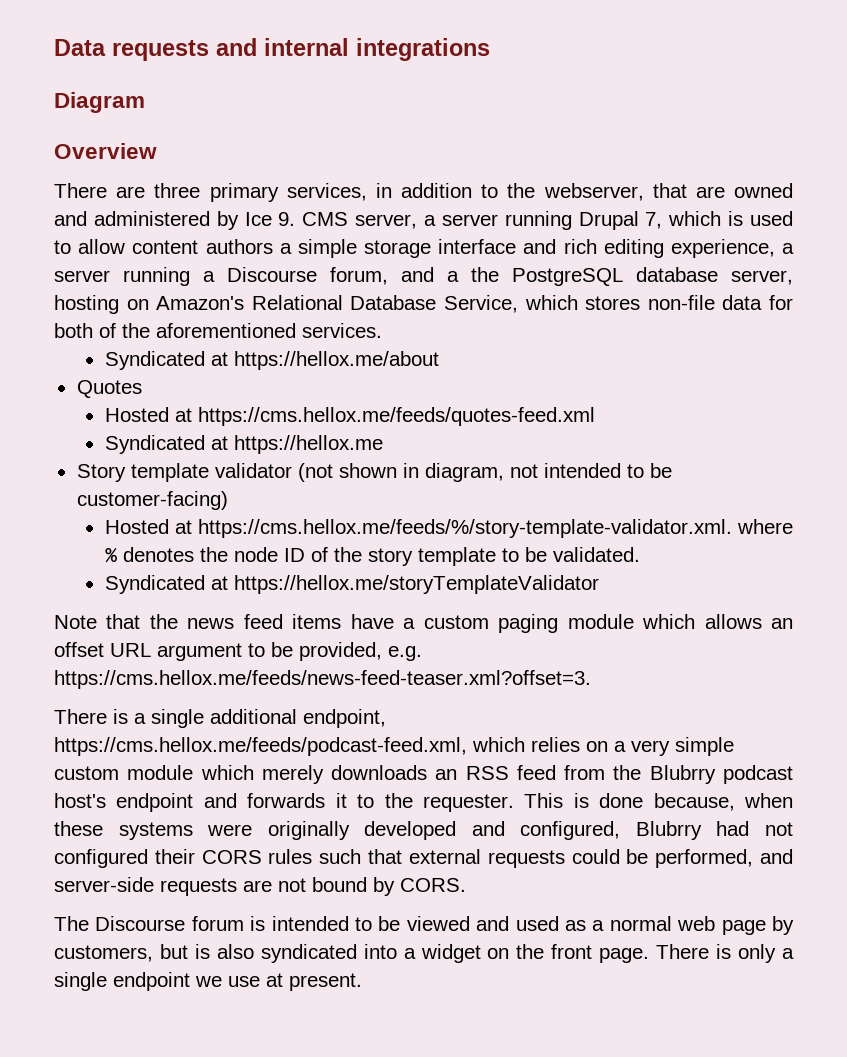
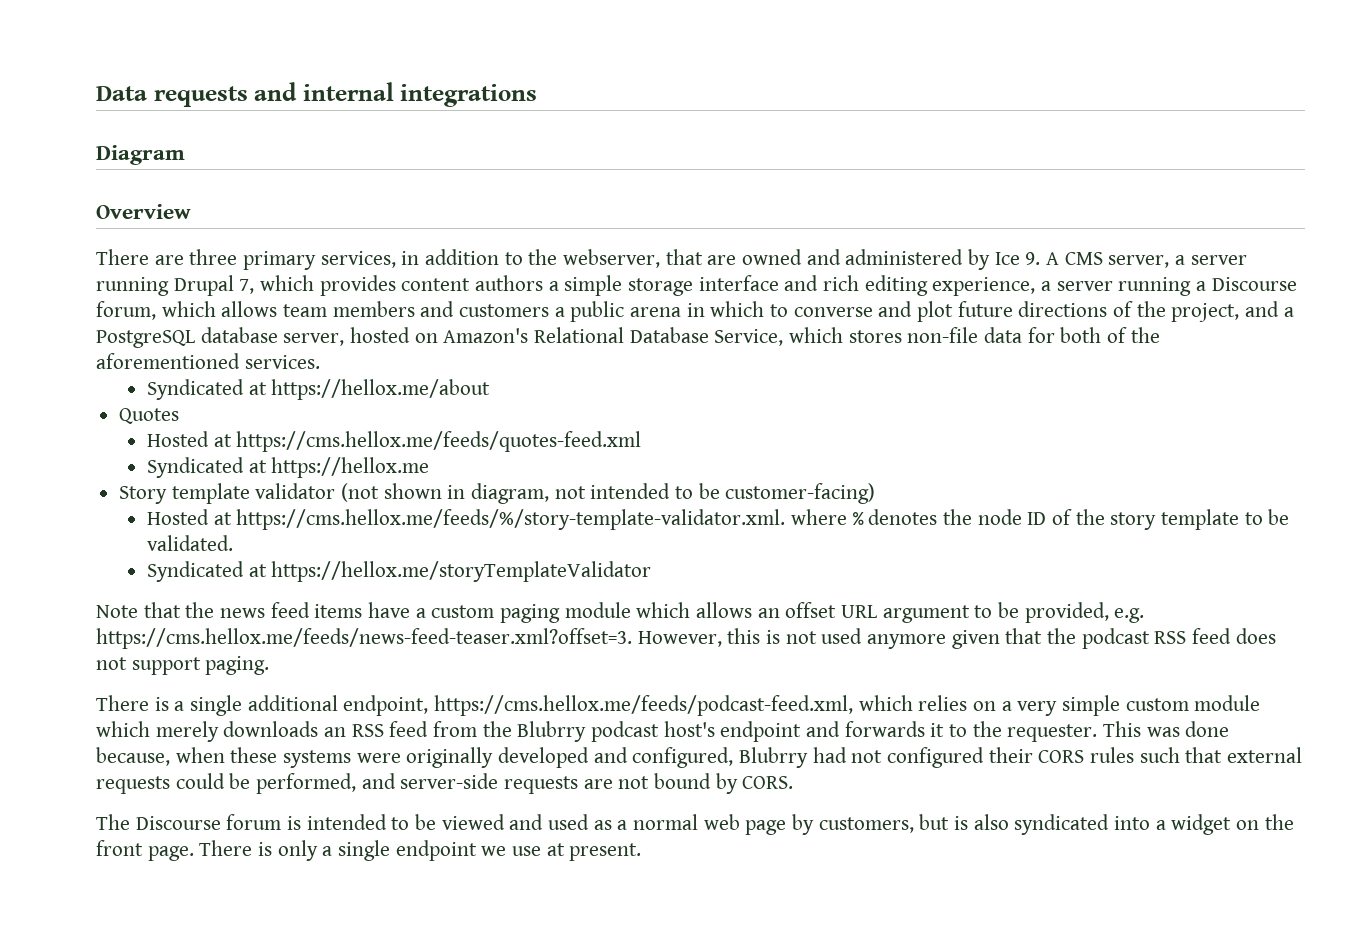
- There are three primary services, in addition to the webserver, that are owned and administered by Ice 9. CMS server, a server running Drupal 7, which is used to allow content authors a simple storage interface and rich editing experience, a server running a Discourse forum, and a the PostgreSQL database server, hosting on Amazon's Relational Database Service, which stores non-file data for both of the aforementioned services.
+ There are three primary services, in addition to the webserver, that are owned and administered by Ice 9. A CMS server, a server running Drupal 7, which provides content authors a simple storage interface and rich editing experience, a server running a Discourse forum, which allows team members and customers a public arena in which to converse and plot future directions of the project, and a PostgreSQL database server, hosted on Amazon's Relational Database Service, which stores non-file data for both of the aforementioned services.
- Note that the news feed items have a custom paging module which allows an offset URL argument to be provided, e.g. https://cms.hellox.me/feeds/news-feed-teaser.xml?offset=3.
+ Note that the news feed items have a custom paging module which allows an offset URL argument to be provided, e.g. https://cms.hellox.me/feeds/news-feed-teaser.xml?offset=3. However, this is not used anymore given that the podcast RSS feed does not support paging.
- This is done because, when these systems were originally developed and configured, Blubrry had not configured their CORS rules such that external requests could be performed, and server-side requests are not bound by CORS.
+ This was done because, when these systems were originally developed and configured, Blubrry had not configured their CORS rules such that external requests could be performed, and server-side requests are not bound by CORS.

